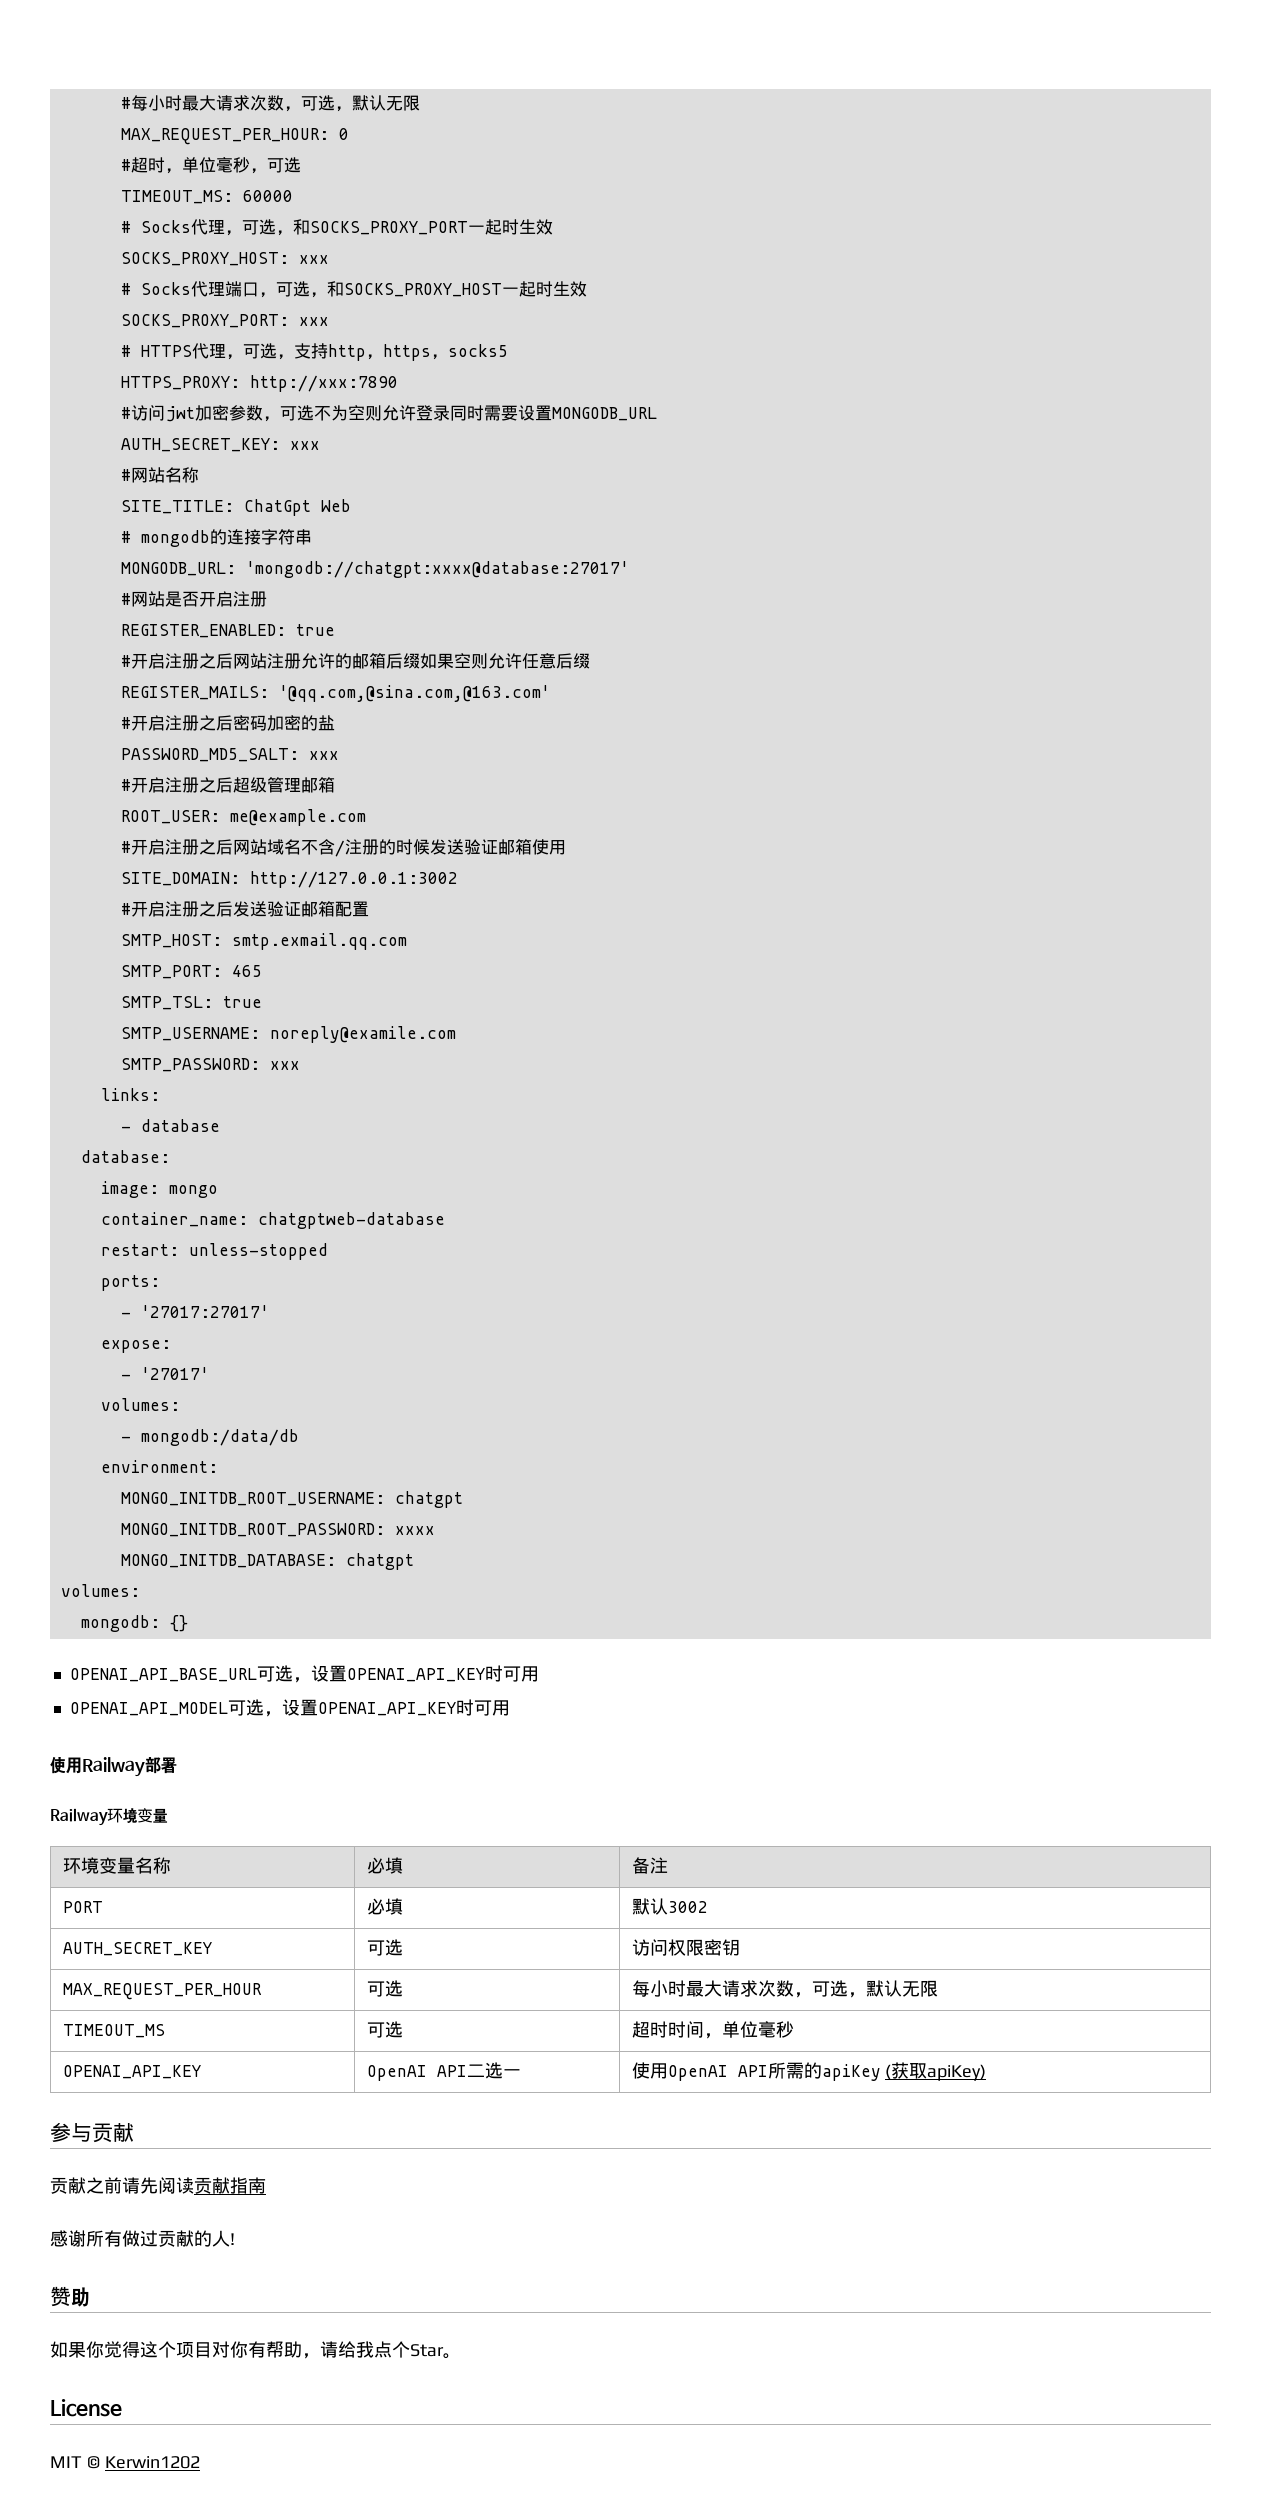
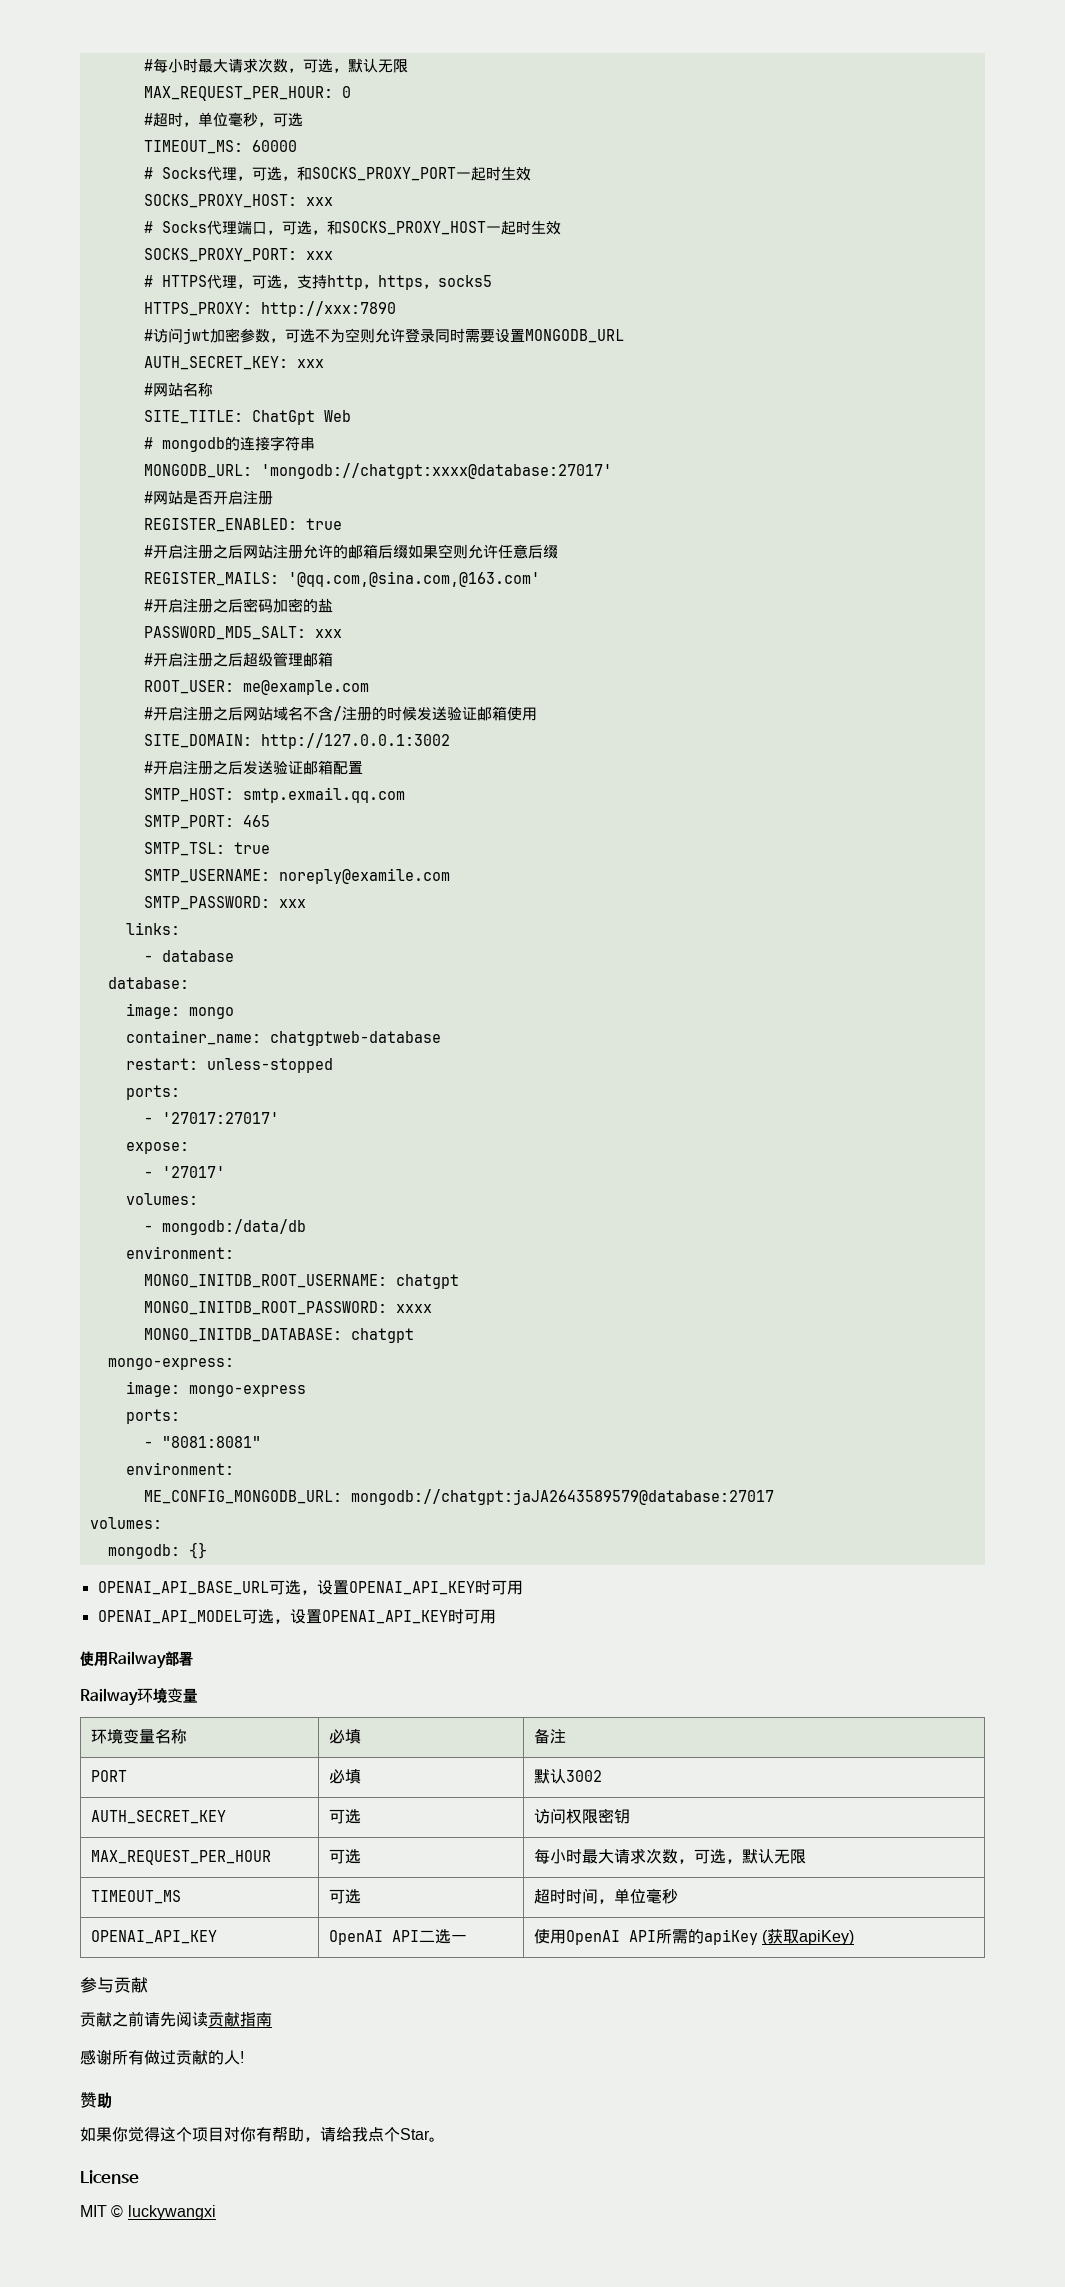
+ mongo-express:
+ image: mongo-express
+ ports:
+ - "8081:8081"
+ environment:
+ ME_CONFIG_MONGODB_URL: mongodb://chatgpt:jaJA2643589579@database:27017
- MIT © Kerwin1202
+ MIT © luckywangxi

